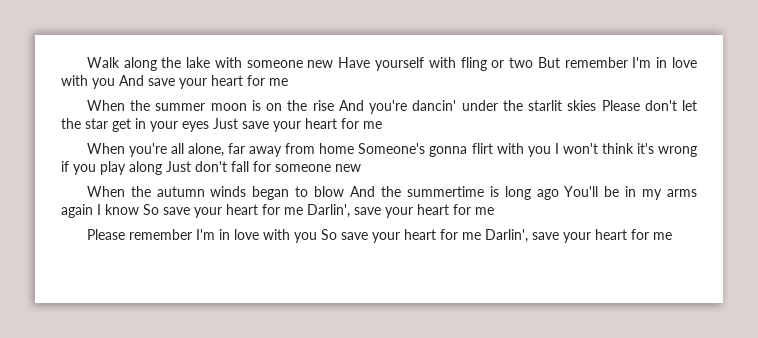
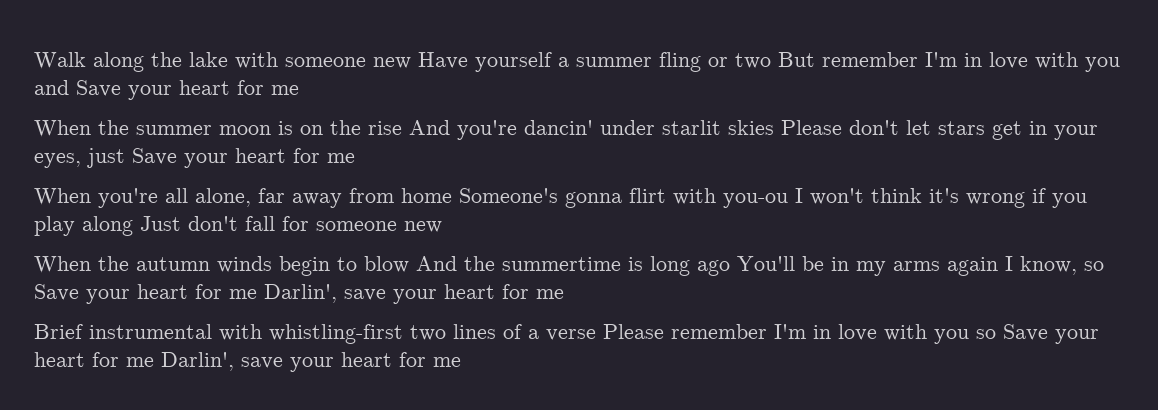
- Walk along the lake with someone new Have yourself with fling or two But remember I'm in love with you And save your heart for me
+ Walk along the lake with someone new Have yourself a summer fling or two But remember I'm in love with you and Save your heart for me
- When the summer moon is on the rise And you're dancin' under the starlit skies Please don't let the star get in your eyes Just save your heart for me
+ When the summer moon is on the rise And you're dancin' under starlit skies Please don't let stars get in your eyes, just Save your heart for me
- When you're all alone, far away from home Someone's gonna flirt with you I won't think it's wrong if you play along Just don't fall for someone new
+ When you're all alone, far away from home Someone's gonna flirt with you-ou I won't think it's wrong if you play along Just don't fall for someone new
- When the autumn winds began to blow And the summertime is long ago You'll be in my arms again I know So save your heart for me Darlin', save your heart for me
+ When the autumn winds begin to blow And the summertime is long ago You'll be in my arms again I know, so Save your heart for me Darlin', save your heart for me
- Please remember I'm in love with you So save your heart for me Darlin', save your heart for me
+ Brief instrumental with whistling-first two lines of a verse Please remember I'm in love with you so Save your heart for me Darlin', save your heart for me

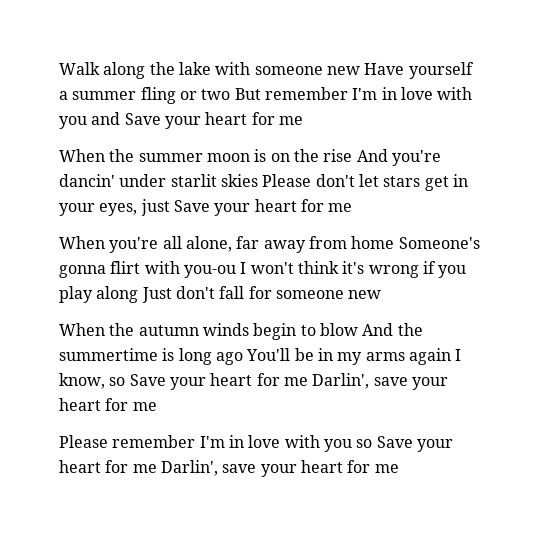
- Brief instrumental with whistling-first two lines of a verse Please remember I'm in love with you so Save your heart for me Darlin', save your heart for me
+ Please remember I'm in love with you so Save your heart for me Darlin', save your heart for me

